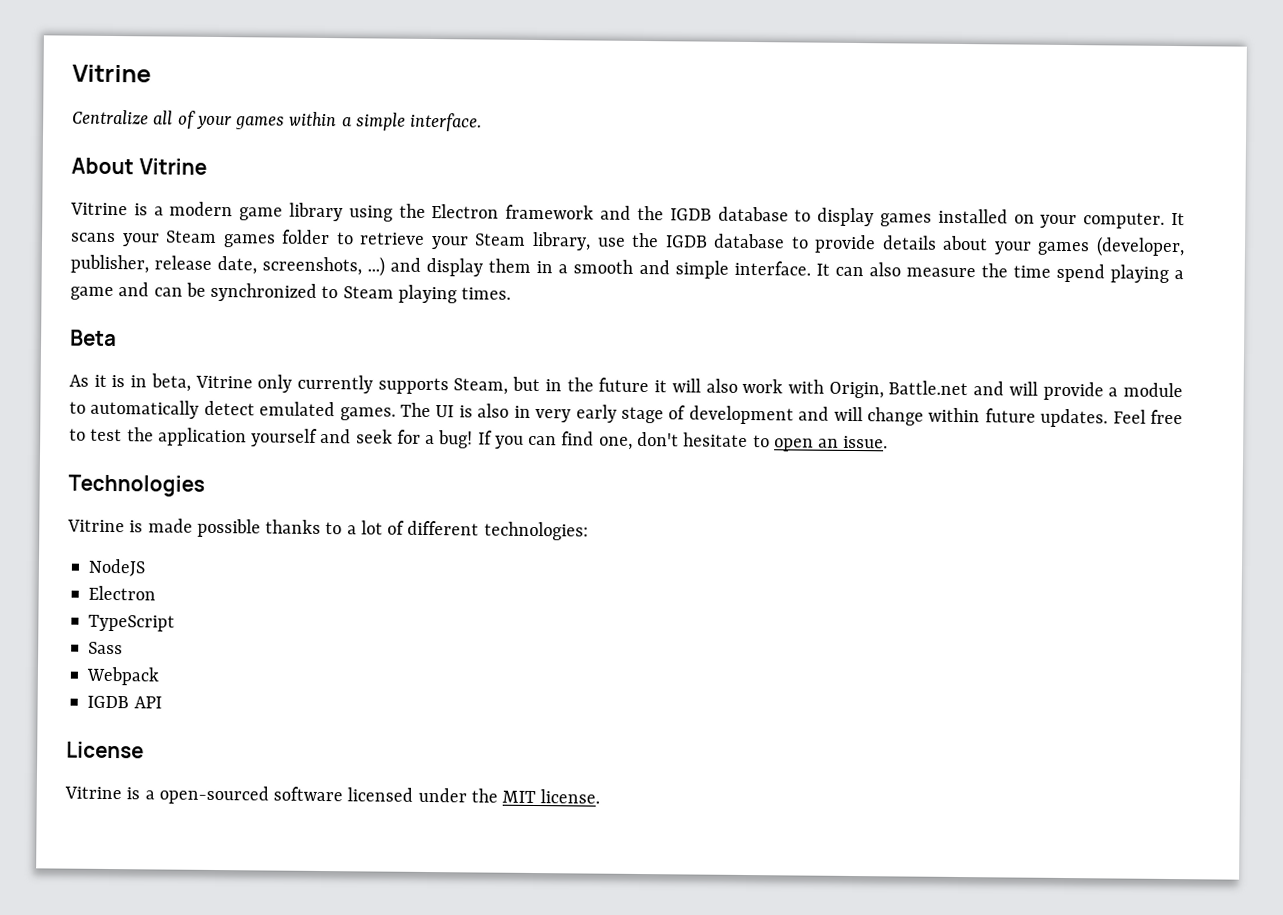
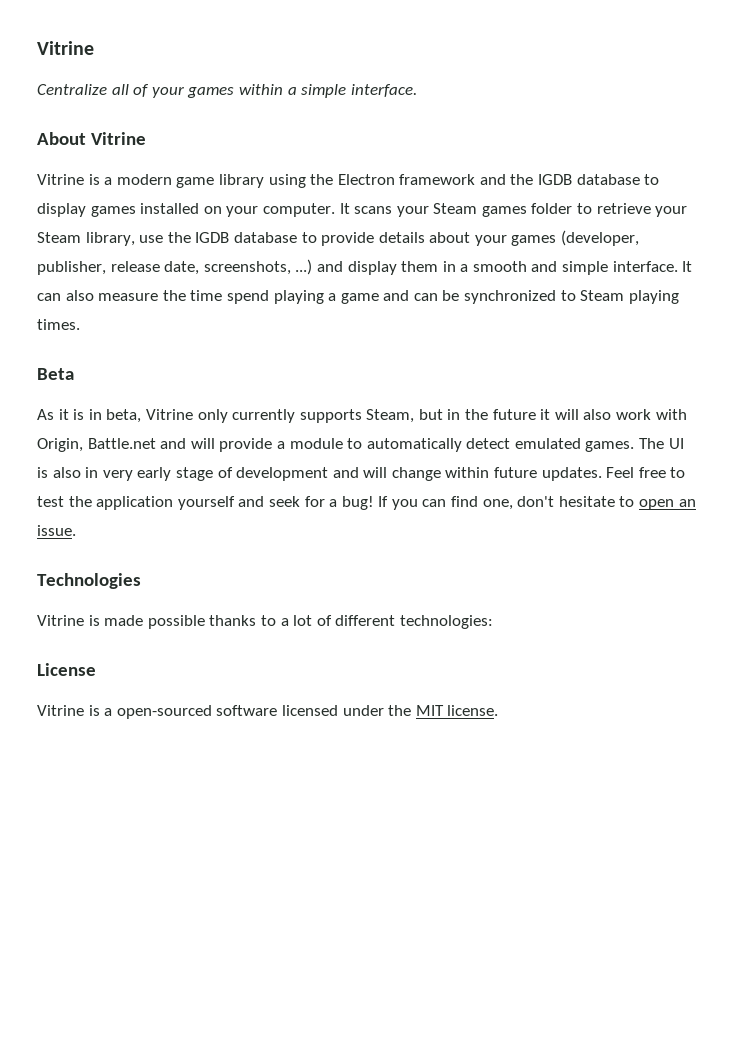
- NodeJS
- Electron
- TypeScript
- Sass
- Webpack
- IGDB API

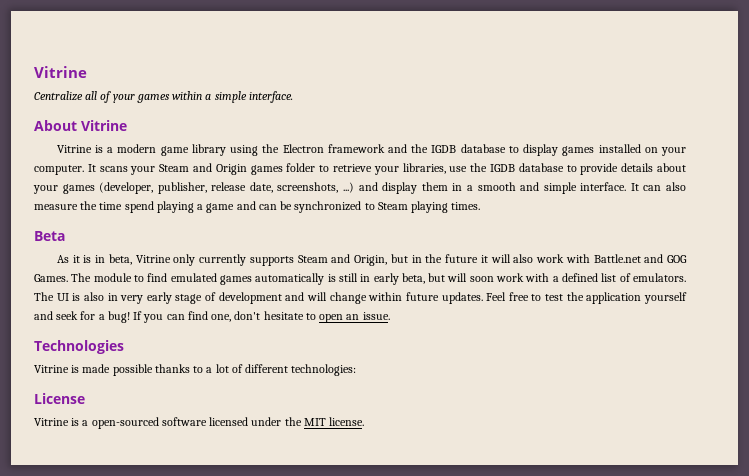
- It scans your Steam games folder to retrieve your Steam library, use the IGDB database to provide details about your games (developer, publisher, release date, screenshots, ...) and display them in a smooth and simple interface.
+ It scans your Steam and Origin games folder to retrieve your libraries, use the IGDB database to provide details about your games (developer, publisher, release date, screenshots, ...) and display them in a smooth and simple interface.
- As it is in beta, Vitrine only currently supports Steam, but in the future it will also work with Origin, Battle.net and will provide a module to automatically detect emulated games.
+ As it is in beta, Vitrine only currently supports Steam and Origin, but in the future it will also work with Battle.net and GOG Games. The module to find emulated games automatically is still in early beta, but will soon work with a defined list of emulators.

